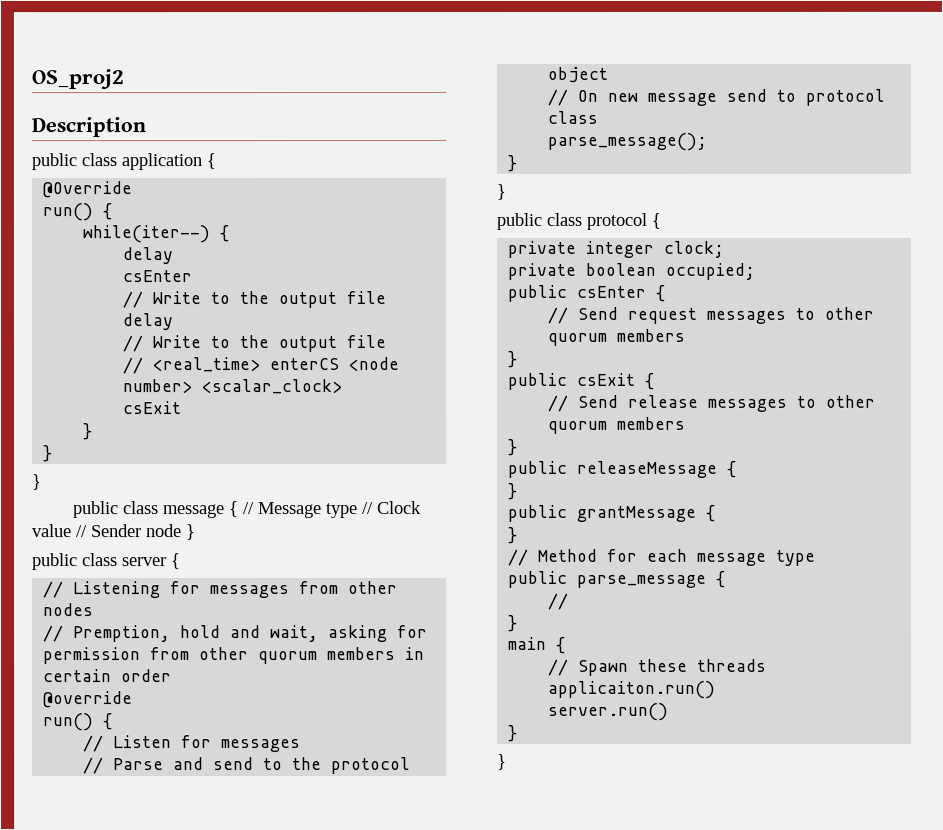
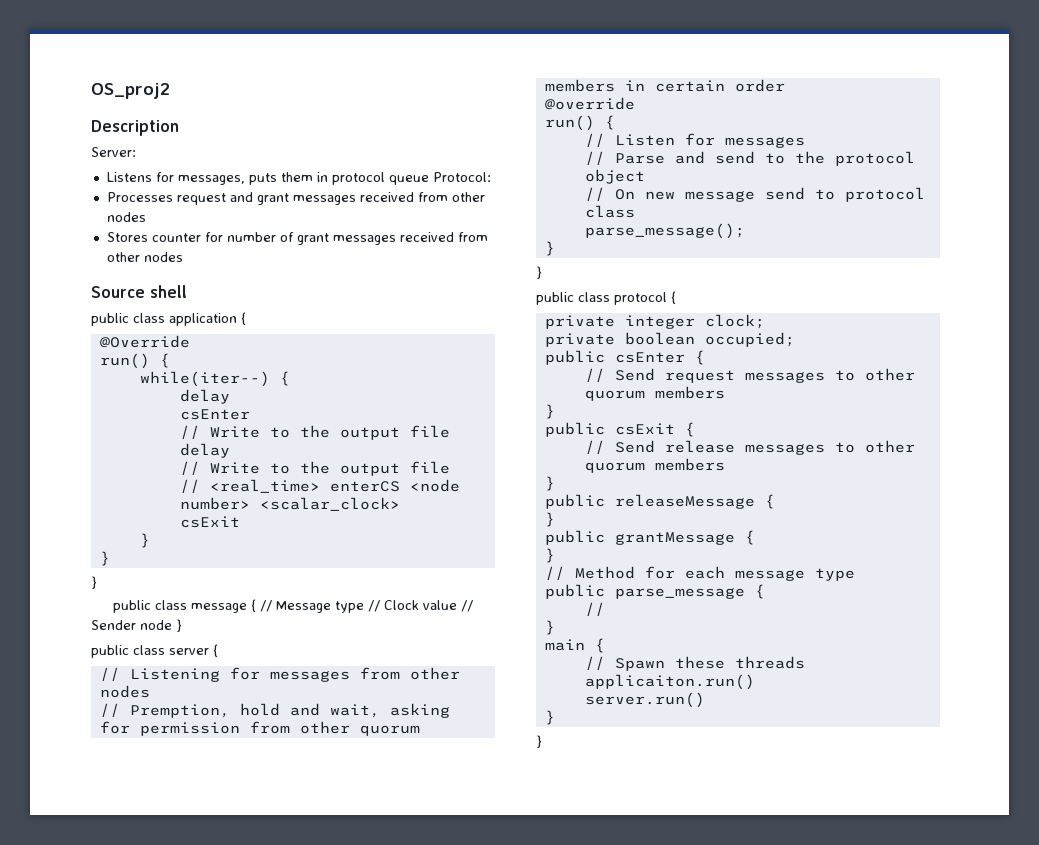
+ Server:
+ Listens for messages, puts them in protocol queue Protocol:
+ Processes request and grant messages received from other nodes
+ Stores counter for number of grant messages received from other nodes
+ Source shell

